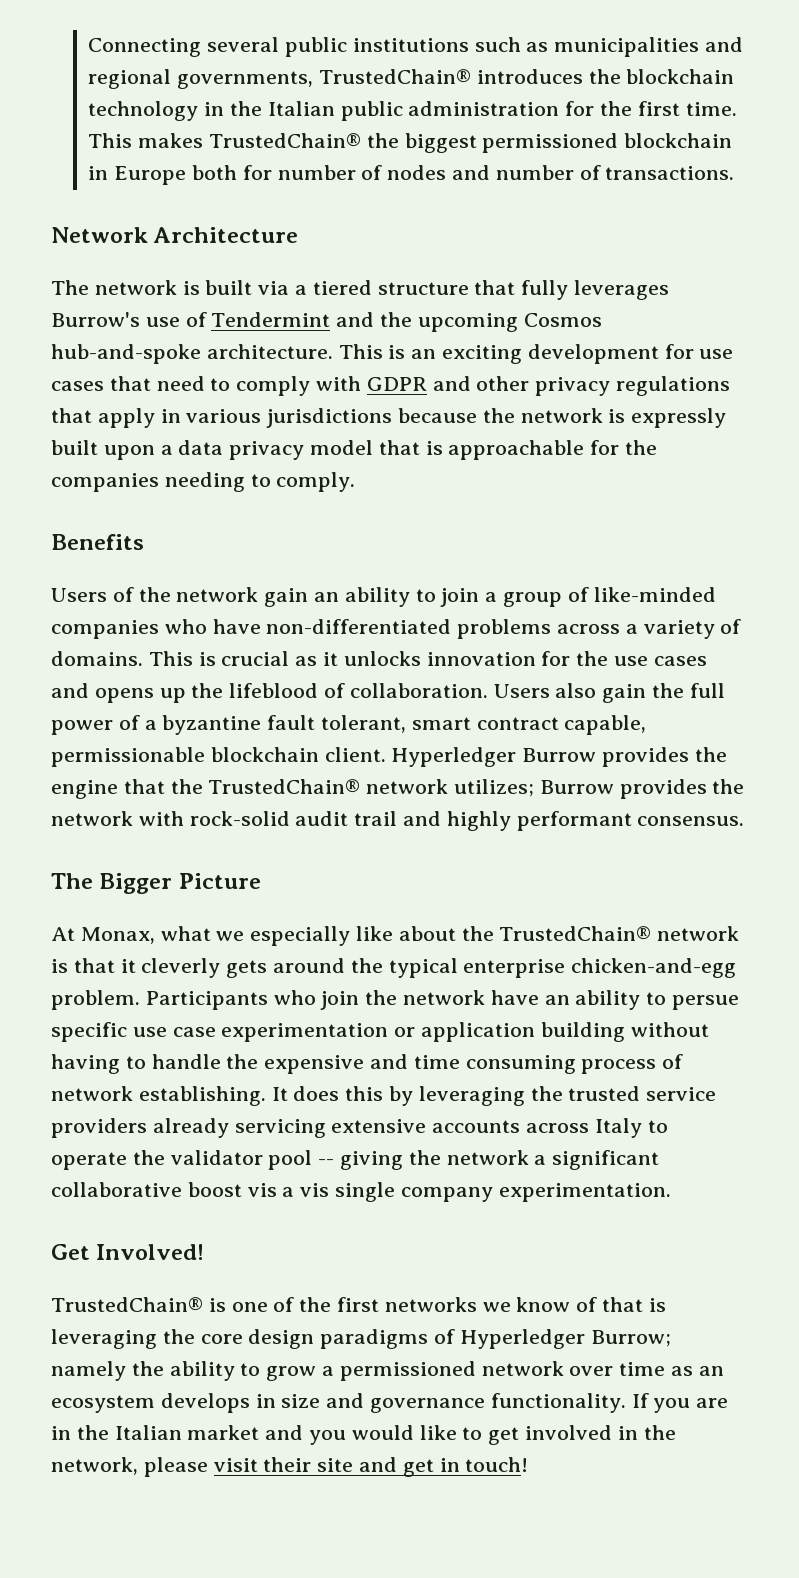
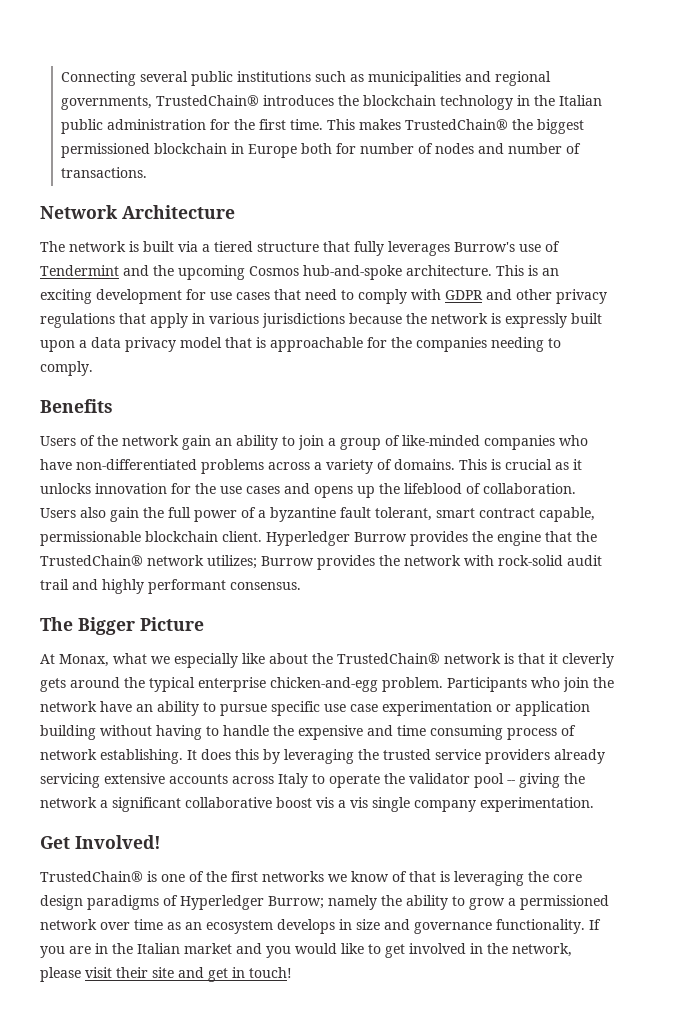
- Participants who join the network have an ability to persue specific use case experimentation or application building without having to handle the expensive and time consuming process of network establishing.
+ Participants who join the network have an ability to pursue specific use case experimentation or application building without having to handle the expensive and time consuming process of network establishing.

